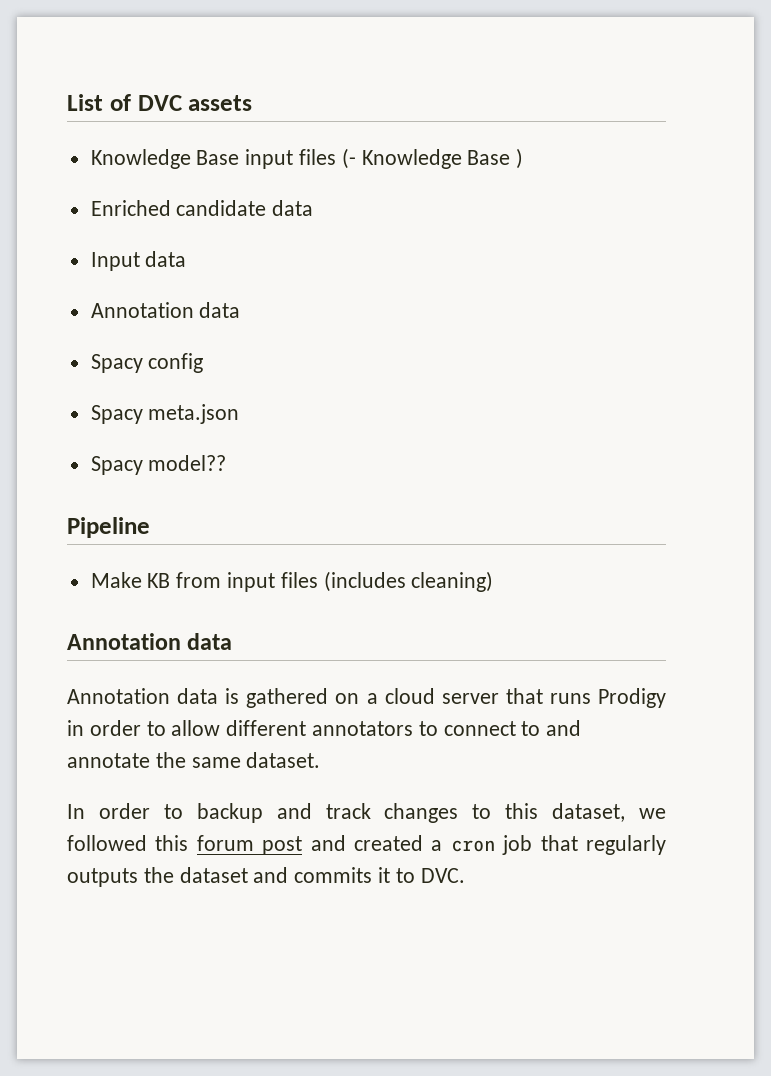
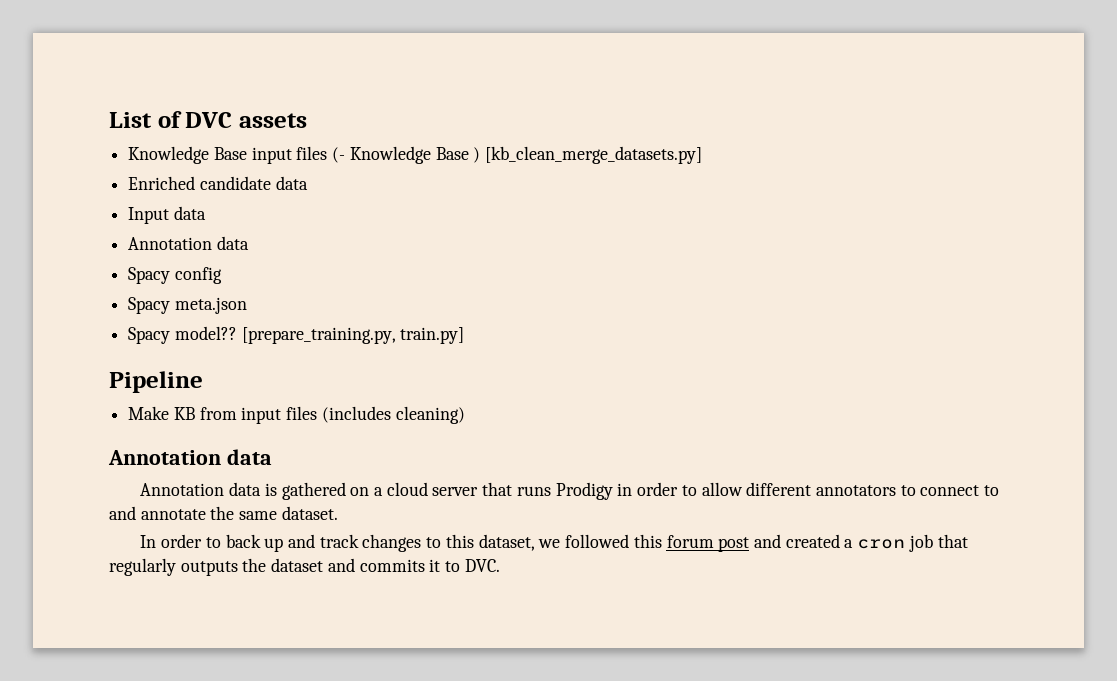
- Knowledge Base input files (- Knowledge Base )
+ Knowledge Base input files (- Knowledge Base ) [kb_clean_merge_datasets.py]
+ [prepare_training.py, train.py]
- In order to backup and track changes to this dataset, we followed this forum post and created a cron job that regularly outputs the dataset and commits it to DVC.
+ In order to back up and track changes to this dataset, we followed this forum post and created a cron job that regularly outputs the dataset and commits it to DVC.

